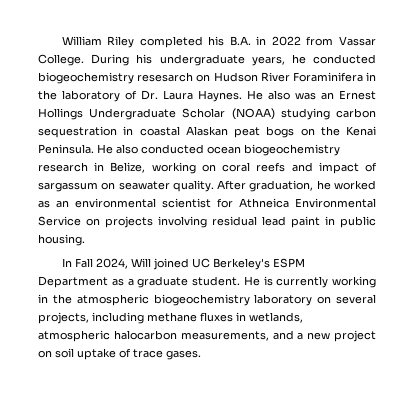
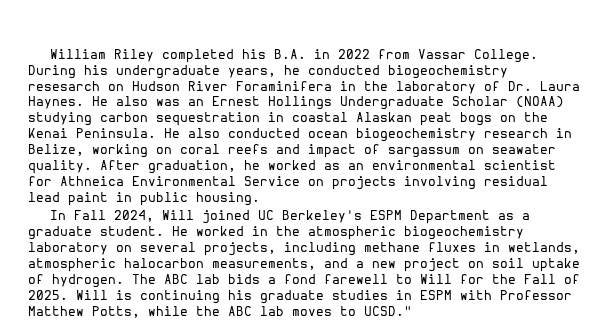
- He is currently working in the atmospheric biogeochemistry laboratory on several projects, including methane fluxes in wetlands, atmospheric halocarbon measurements, and a new project on soil uptake of trace gases.
+ He worked in the atmospheric biogeochemistry laboratory on several projects, including methane fluxes in wetlands, atmospheric halocarbon measurements, and a new project on soil uptake of hydrogen. The ABC lab bids a fond farewell to Will for the Fall of 2025. Will is continuing his graduate studies in ESPM with Professor Matthew Potts, while the ABC lab moves to UCSD."

